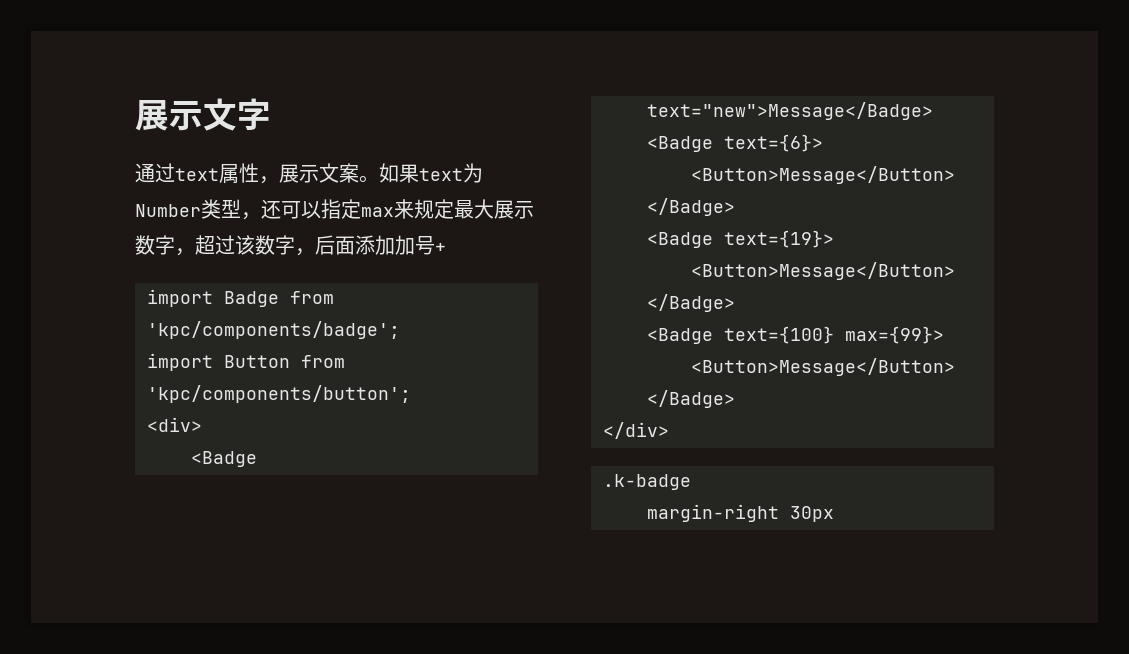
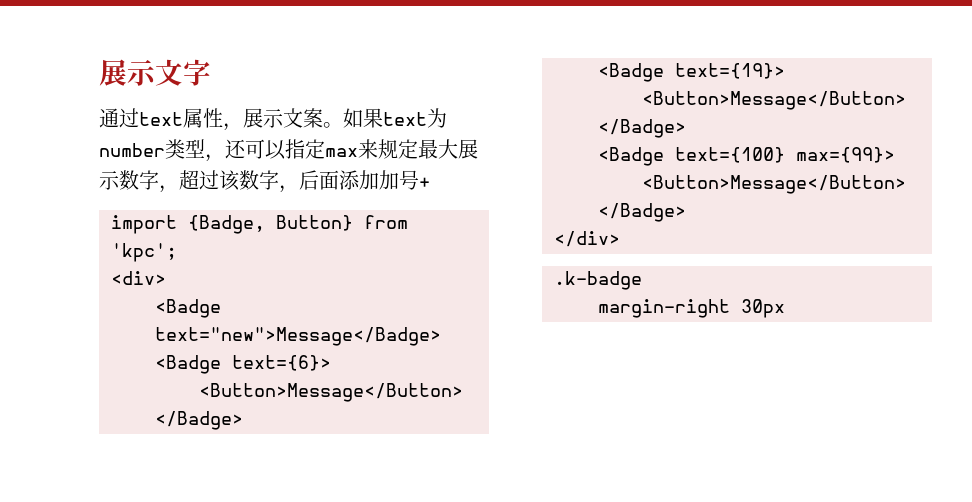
- 如果text为Number类型，还可以指定max来规定最大展示数字，超过该数字，后面添加加号+
+ 如果text为number类型，还可以指定max来规定最大展示数字，超过该数字，后面添加加号+
- import Badge from 'kpc/components/badge';
- import Button from 'kpc/components/button';
+ import {Badge, Button} from 'kpc';

